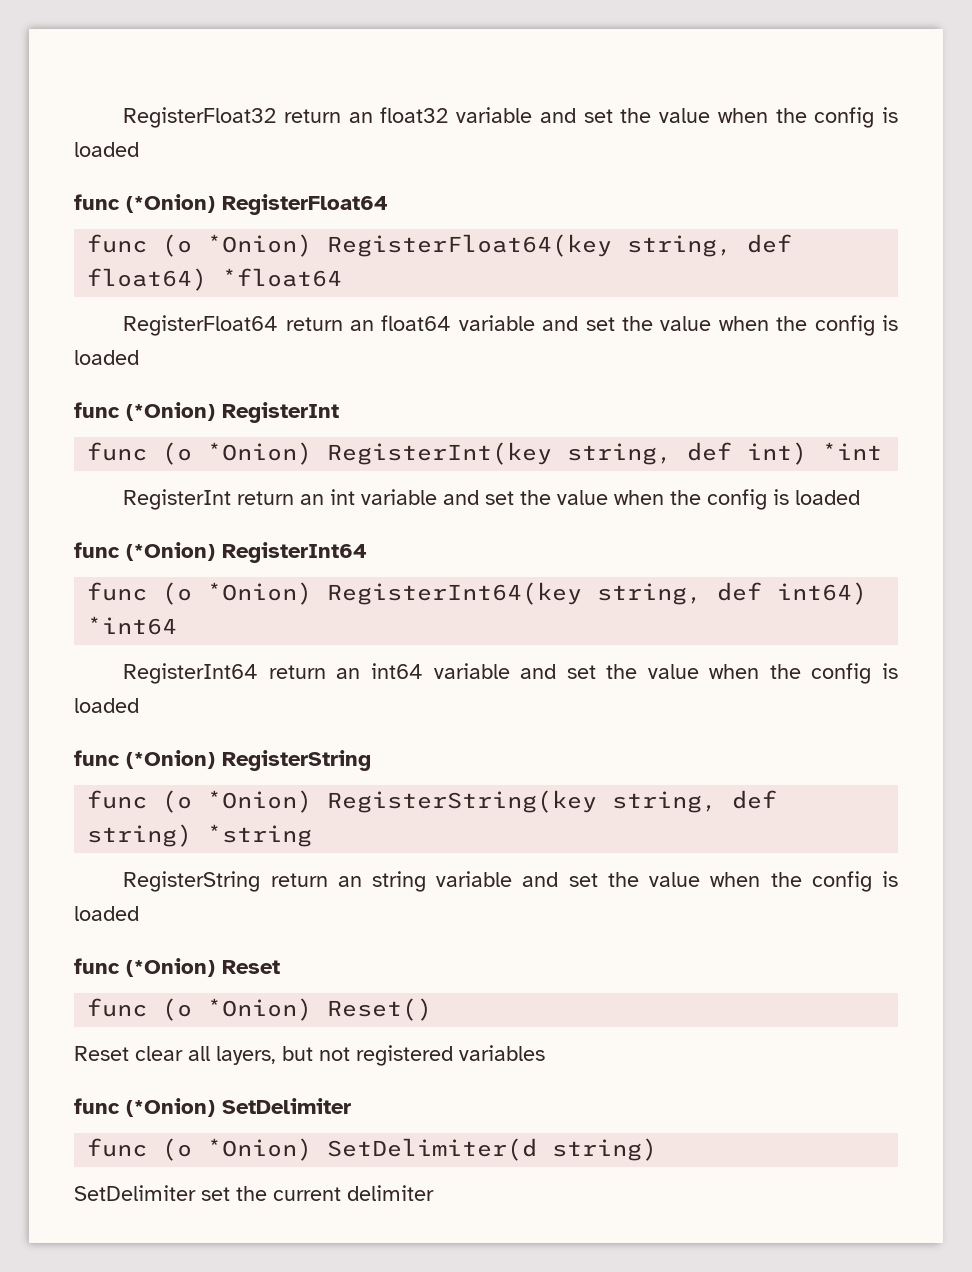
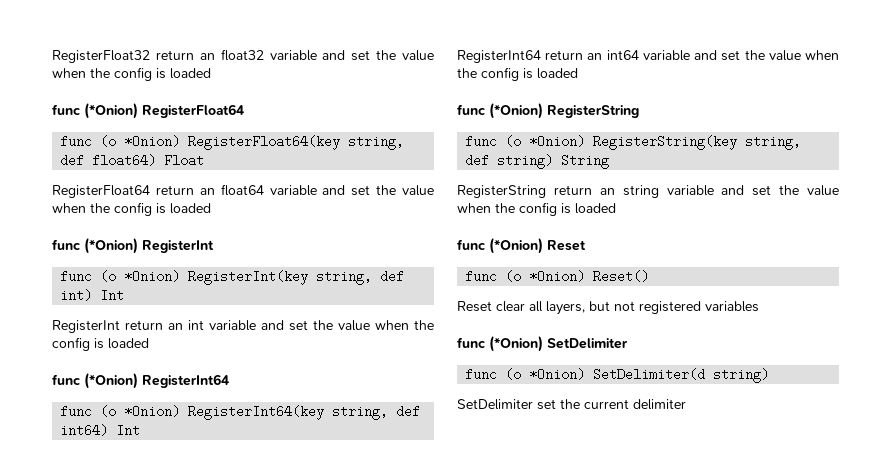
- func (o *Onion) RegisterFloat64(key string, def float64) *float64
+ func (o *Onion) RegisterFloat64(key string, def float64) Float
- func (o *Onion) RegisterInt(key string, def int) *int
+ func (o *Onion) RegisterInt(key string, def int) Int
- func (o *Onion) RegisterInt64(key string, def int64) *int64
+ func (o *Onion) RegisterInt64(key string, def int64) Int
- func (o *Onion) RegisterString(key string, def string) *string
+ func (o *Onion) RegisterString(key string, def string) String

